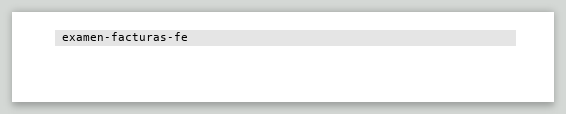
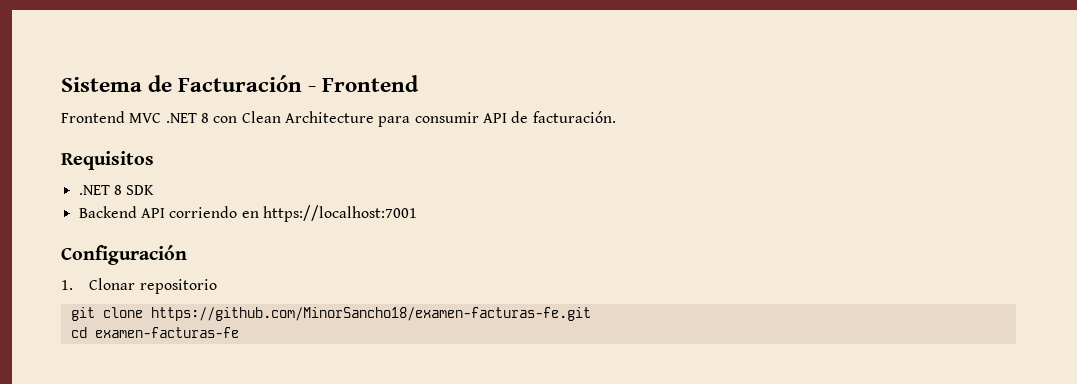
- examen-facturas-fe
+ Sistema de Facturación - Frontend
+ Frontend MVC .NET 8 con Clean Architecture para consumir API de facturación.
+ Requisitos
+ .NET 8 SDK
+ Backend API corriendo en https://localhost:7001
+ Configuración
+ 1. Clonar repositorio
+ git clone https://github.com/MinorSancho18/examen-facturas-fe.git
+ cd examen-facturas-fe

